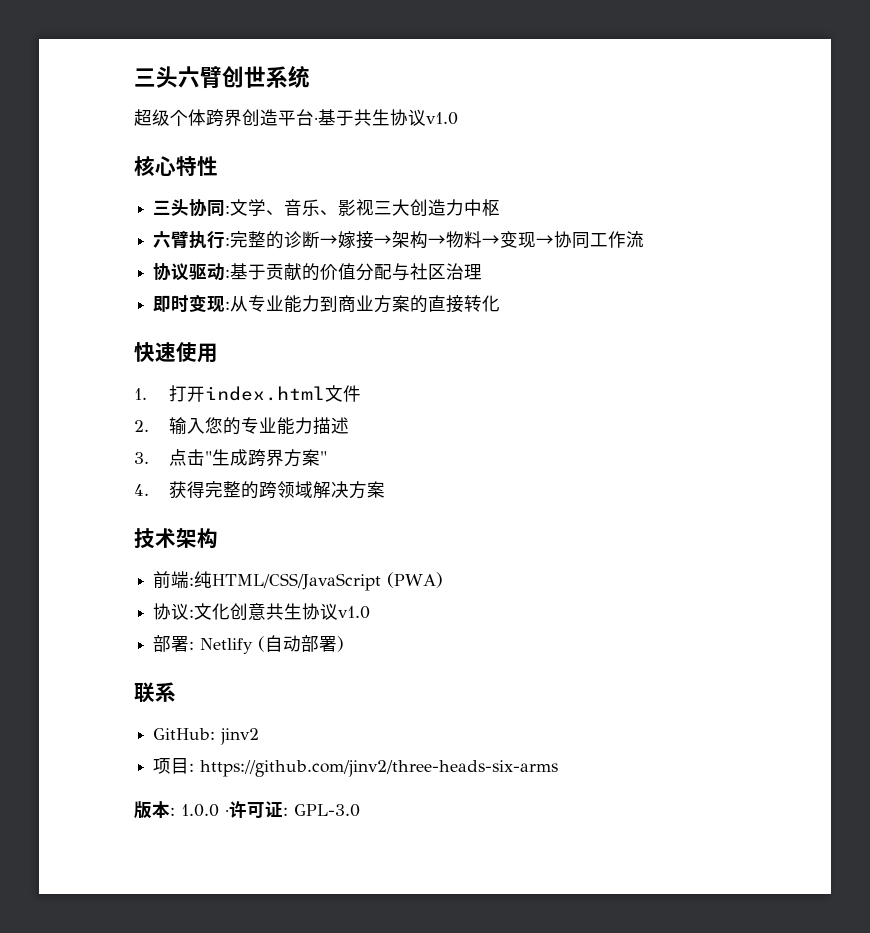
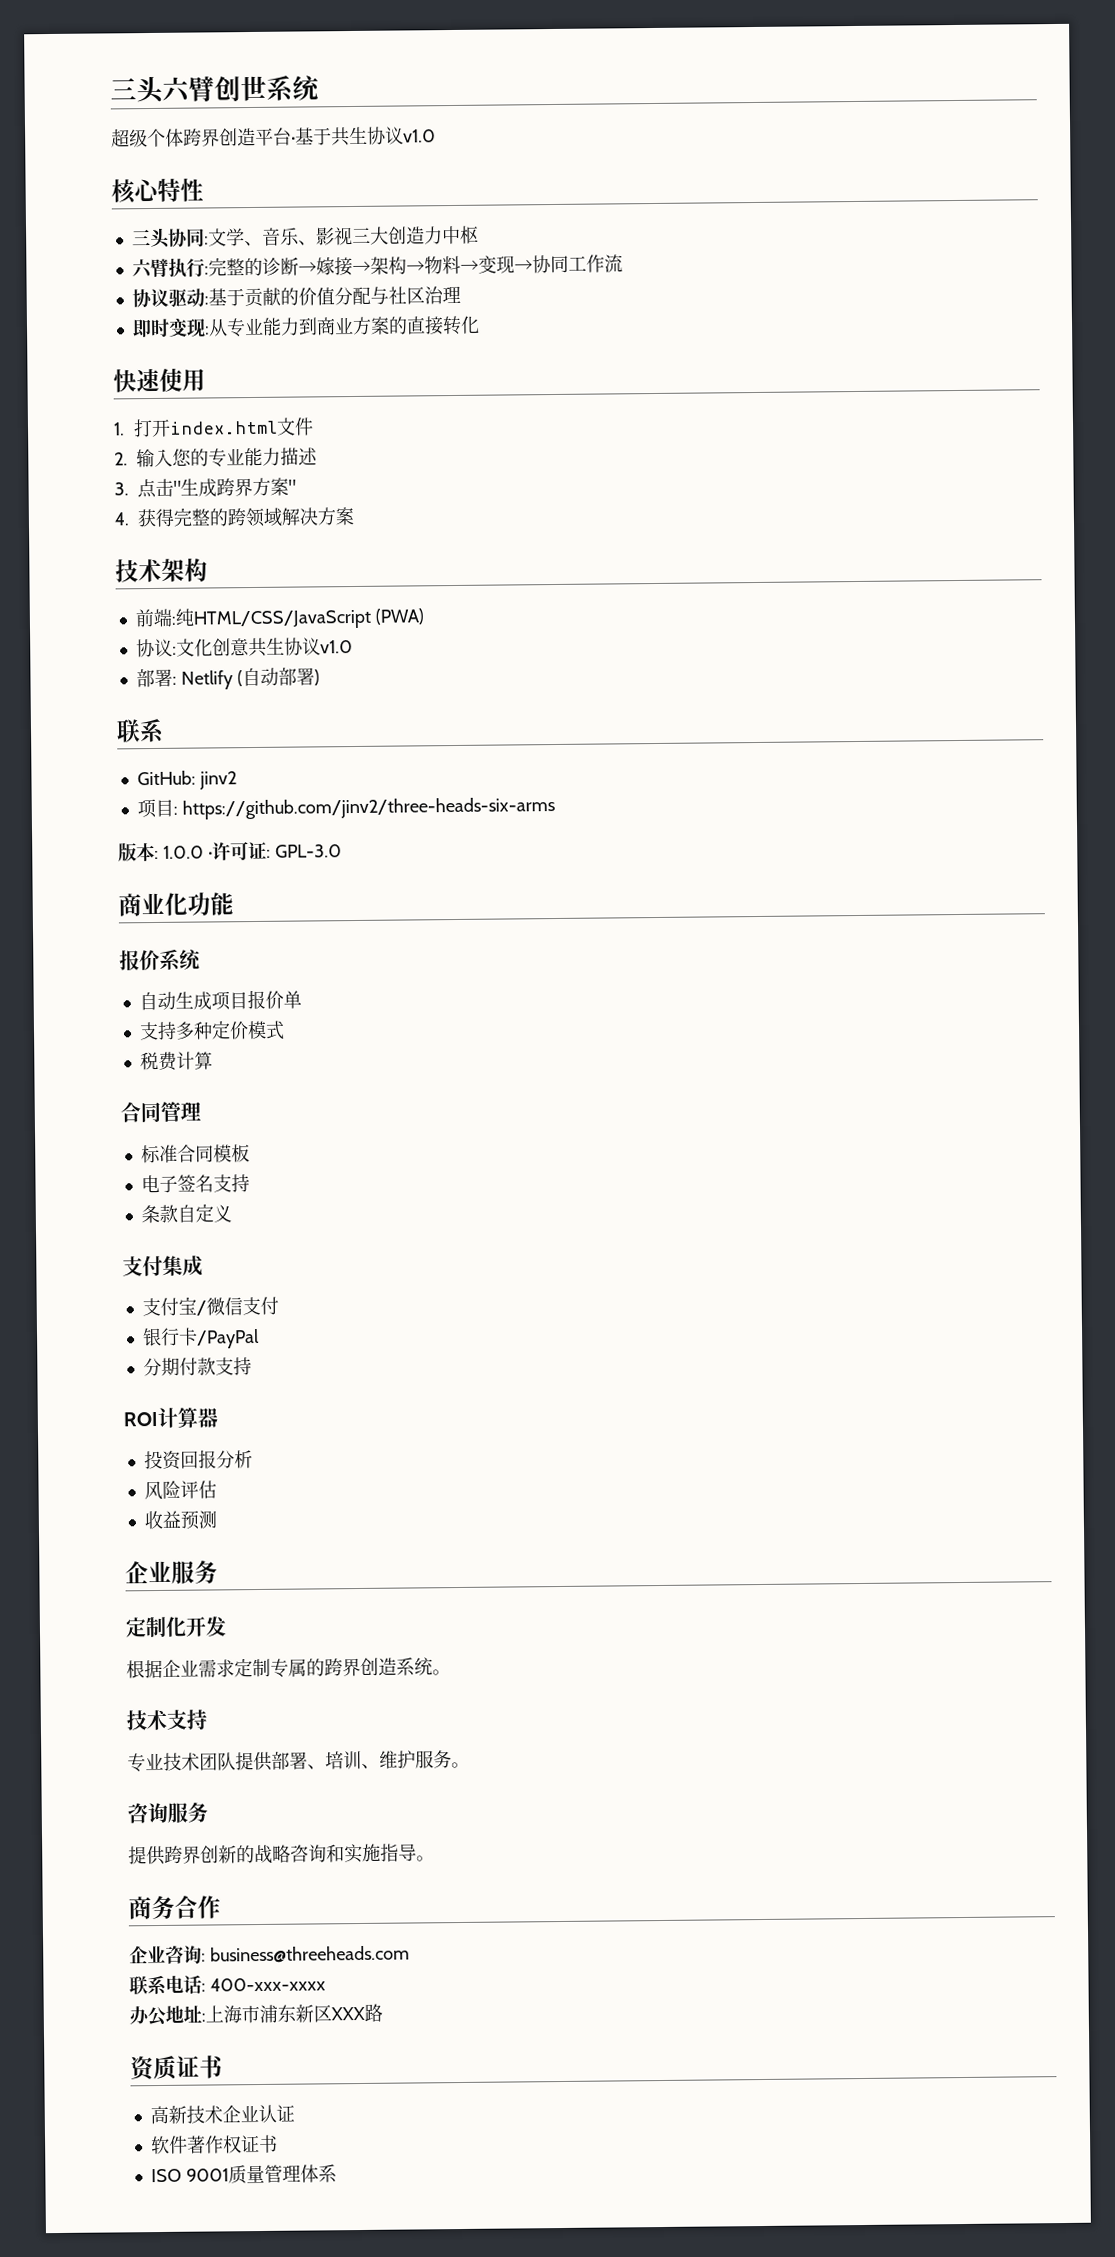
+ 商业化功能
+ 报价系统
+ 自动生成项目报价单
+ 支持多种定价模式
+ 税费计算
+ 合同管理
+ 标准合同模板
+ 电子签名支持
+ 条款自定义
+ 支付集成
+ 支付宝/微信支付
+ 银行卡/PayPal
+ 分期付款支持
+ ROI计算器
+ 投资回报分析
+ 风险评估
+ 收益预测
+ 企业服务
+ 定制化开发
+ 根据企业需求定制专属的跨界创造系统。
+ 技术支持
+ 专业技术团队提供部署、培训、维护服务。
+ 咨询服务
+ 提供跨界创新的战略咨询和实施指导。
+ 商务合作
+ 企业咨询: business@threeheads.com
+ 联系电话: 400-xxx-xxxx
+ 办公地址:上海市浦东新区XXX路
+ 资质证书
+ 高新技术企业认证
+ 软件著作权证书
+ ISO 9001质量管理体系

